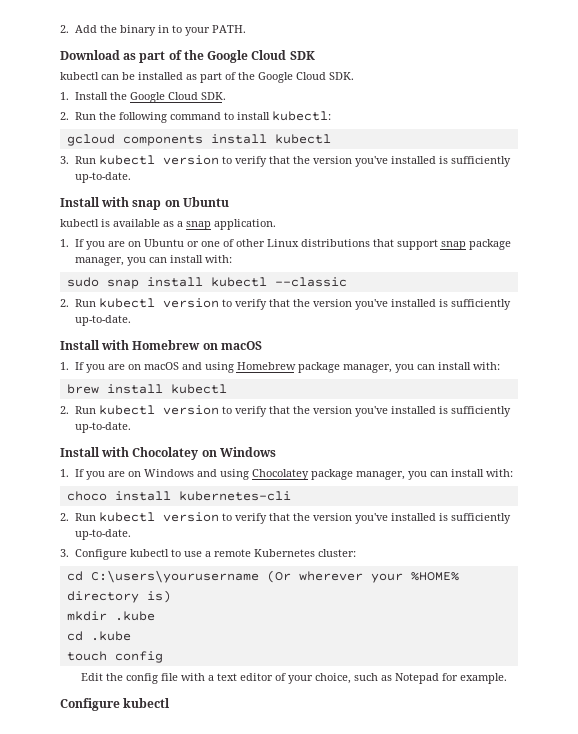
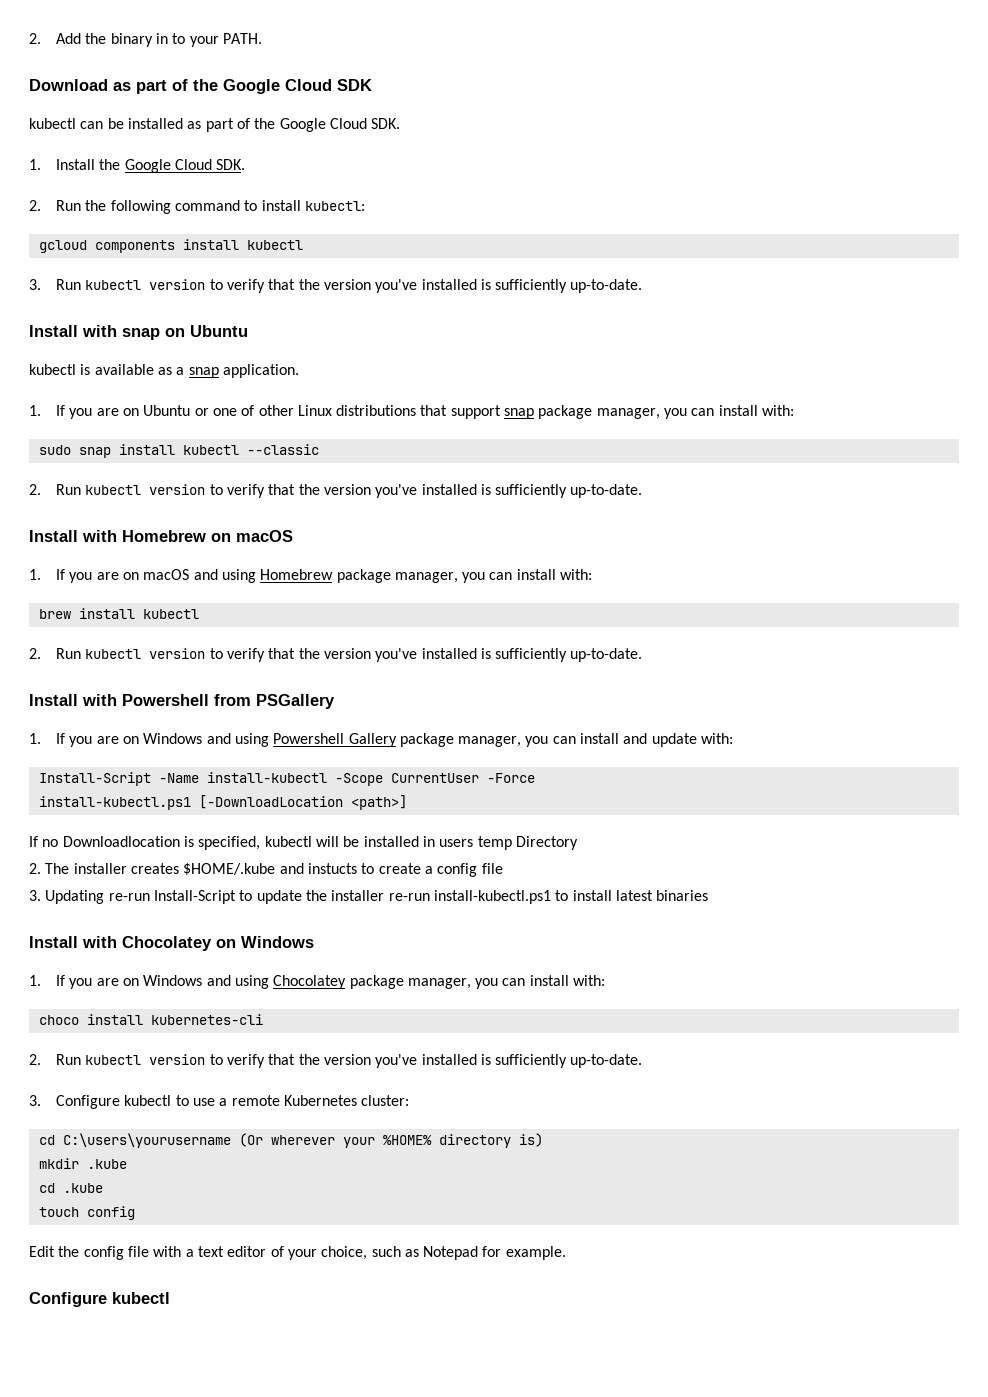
+ Install with Powershell from PSGallery
+ 1. If you are on Windows and using Powershell Gallery package manager, you can install and update with:
+ Install-Script -Name install-kubectl -Scope CurrentUser -Force
+ install-kubectl.ps1 [-DownloadLocation <path>]
+ If no Downloadlocation is specified, kubectl will be installed in users temp Directory
+ 2. The installer creates $HOME/.kube and instucts to create a config file
+ 3. Updating re-run Install-Script to update the installer re-run install-kubectl.ps1 to install latest binaries

